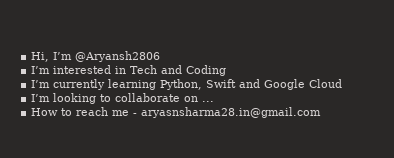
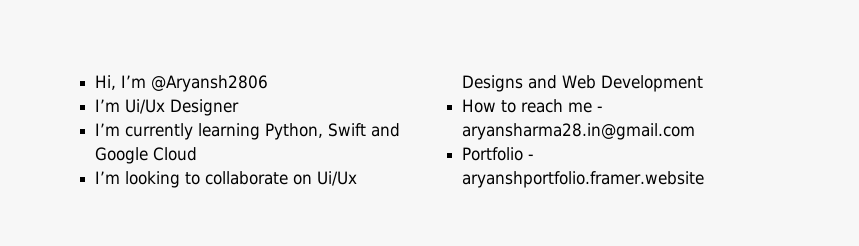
- I’m interested in Tech and Coding
+ I’m Ui/Ux Designer
- I’m looking to collaborate on ...
+ I’m looking to collaborate on Ui/Ux Designs and Web Development
- How to reach me - aryasnsharma28.in@gmail.com
+ How to reach me - aryansharma28.in@gmail.com
+ Portfolio - aryanshportfolio.framer.website

